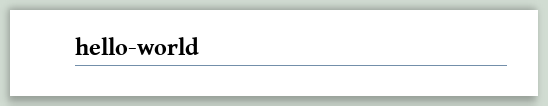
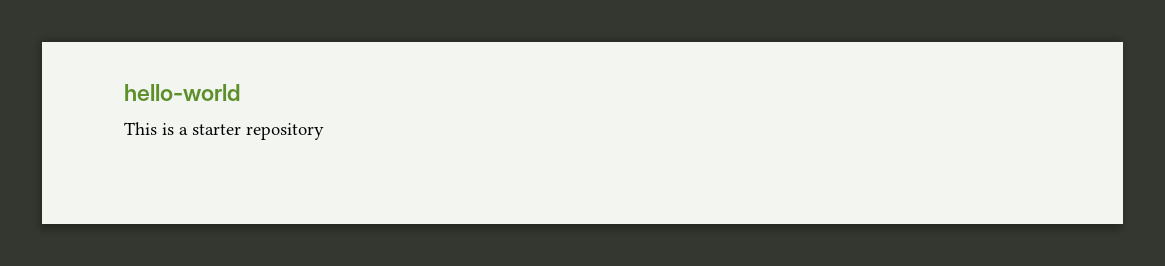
+ This is a starter repository

